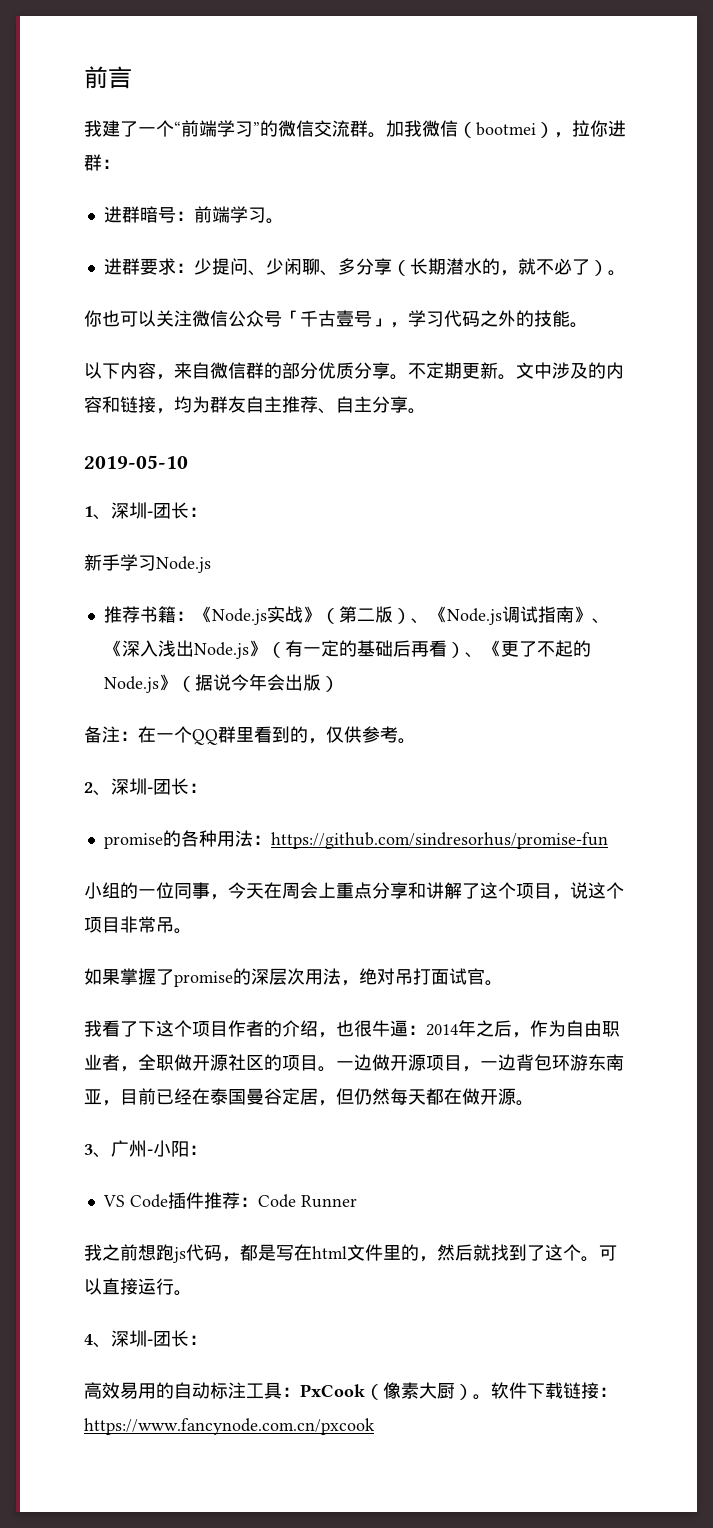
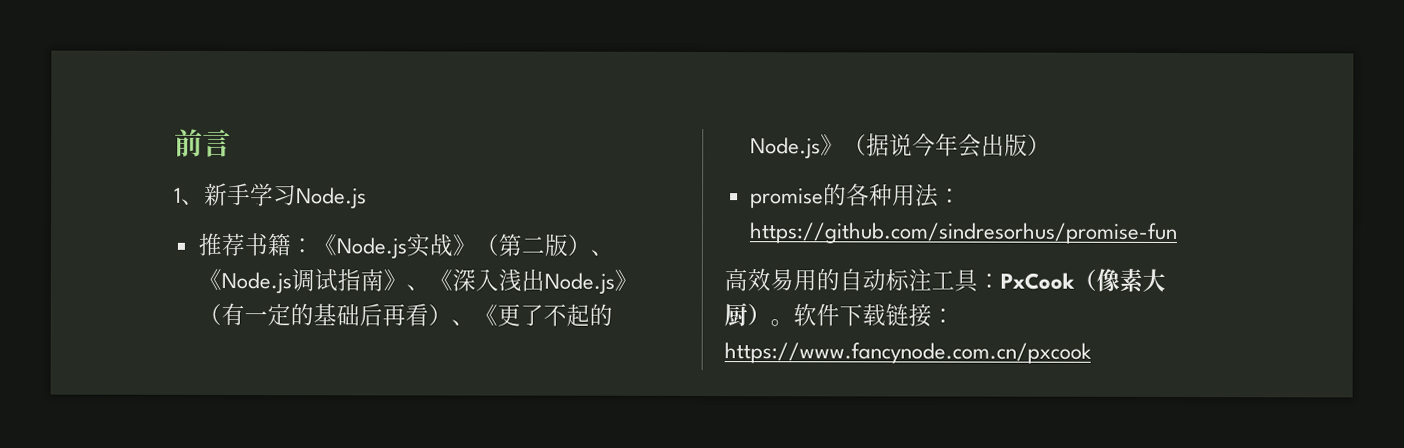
- 我建了一个“前端学习”的微信交流群。加我微信（bootmei），拉你进群：
- 进群暗号：前端学习。
- 进群要求：少提问、少闲聊、多分享（长期潜水的，就不必了）。
- 你也可以关注微信公众号「千古壹号」，学习代码之外的技能。
- 以下内容，来自微信群的部分优质分享。不定期更新。文中涉及的内容和链接，均为群友自主推荐、自主分享。
- 2019-05-10
- 1、深圳-团长：
- 新手学习Node.js
+ 1、新手学习Node.js
- 备注：在一个QQ群里看到的，仅供参考。
- 2、深圳-团长：
- 小组的一位同事，今天在周会上重点分享和讲解了这个项目，说这个项目非常吊。
- 如果掌握了promise的深层次用法，绝对吊打面试官。
- 我看了下这个项目作者的介绍，也很牛逼：2014年之后，作为自由职业者，全职做开源社区的项目。一边做开源项目，一边背包环游东南亚，目前已经在泰国曼谷定居，但仍然每天都在做开源。
- 3、广州-小阳：
- VS Code插件推荐：Code Runner
- 我之前想跑js代码，都是写在html文件里的，然后就找到了这个。可以直接运行。
- 4、深圳-团长：

